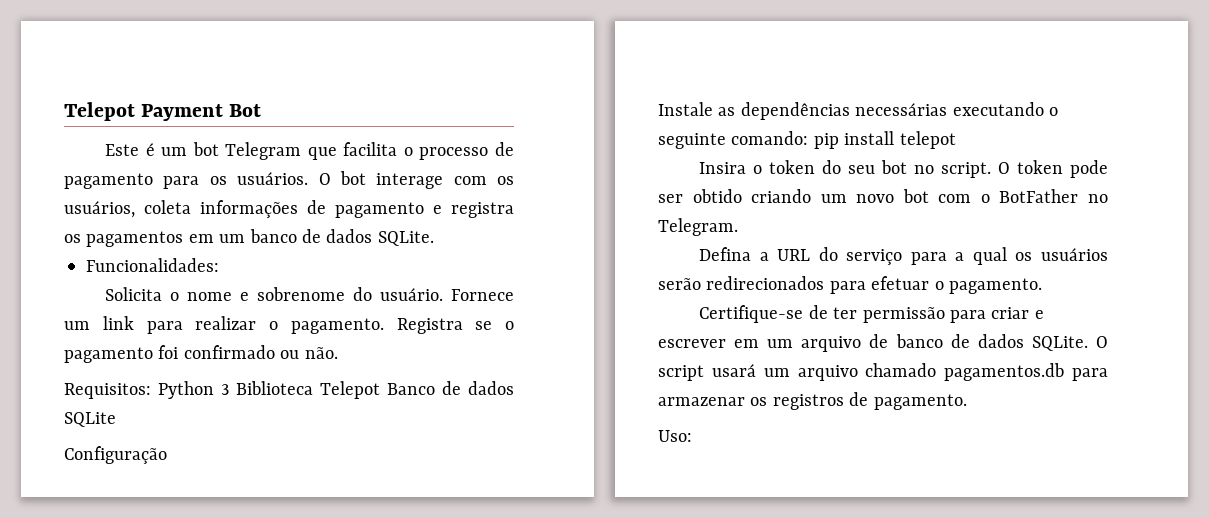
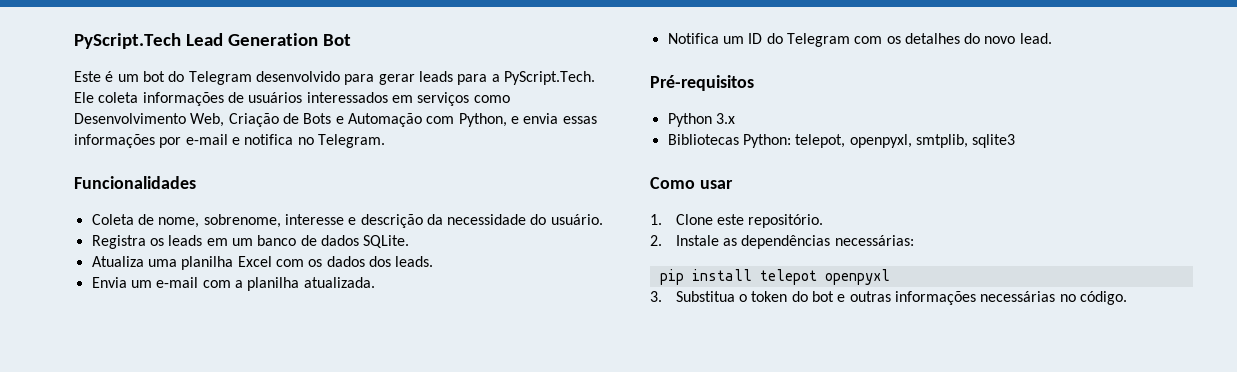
- Telepot Payment Bot
+ PyScript.Tech Lead Generation Bot
- Este é um bot Telegram que facilita o processo de pagamento para os usuários. O bot interage com os usuários, coleta informações de pagamento e registra os pagamentos em um banco de dados SQLite.
+ Este é um bot do Telegram desenvolvido para gerar leads para a PyScript.Tech. Ele coleta informações de usuários interessados em serviços como Desenvolvimento Web, Criação de Bots e Automação com Python, e envia essas informações por e-mail e notifica no Telegram.
+ Funcionalidades
+ Coleta de nome, sobrenome, interesse e descrição da necessidade do usuário.
+ Registra os leads em um banco de dados SQLite.
- Funcionalidades:
- Solicita o nome e sobrenome do usuário. Fornece um link para realizar o pagamento. Registra se o pagamento foi confirmado ou não.
- Requisitos: Python 3 Biblioteca Telepot Banco de dados SQLite
- Configuração
- Instale as dependências necessárias executando o seguinte comando: pip install telepot
- Insira o token do seu bot no script. O token pode ser obtido criando um novo bot com o BotFather no Telegram.
- Defina a URL do serviço para a qual os usuários serão redirecionados para efetuar o pagamento.
- Certifique-se de ter permissão para criar e escrever em um arquivo de banco de dados SQLite. O script usará um arquivo chamado pagamentos.db para armazenar os registros de pagamento.
- Uso:
+ Atualiza uma planilha Excel com os dados dos leads.
+ Envia um e-mail com a planilha atualizada.
+ Notifica um ID do Telegram com os detalhes do novo lead.
+ Pré-requisitos
+ Python 3.x
+ Bibliotecas Python: telepot, openpyxl, smtplib, sqlite3
+ Como usar
+ 1. Clone este repositório.
+ 2. Instale as dependências necessárias:
+ pip install telepot openpyxl
+ 3. Substitua o token do bot e outras informações necessárias no código.

